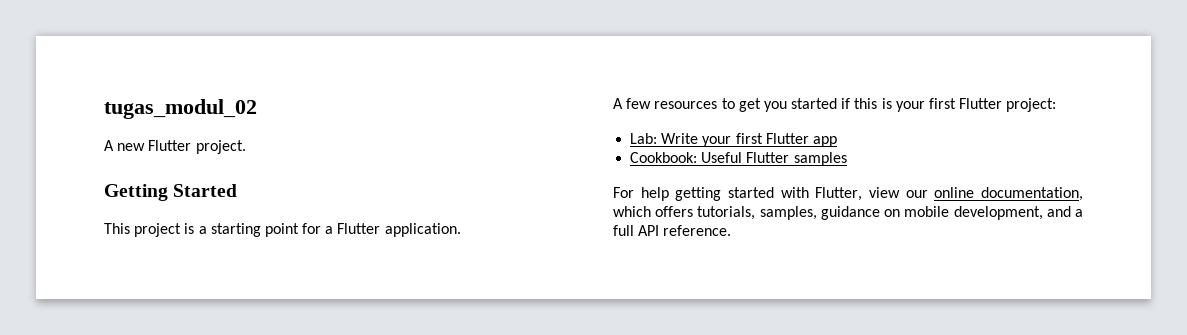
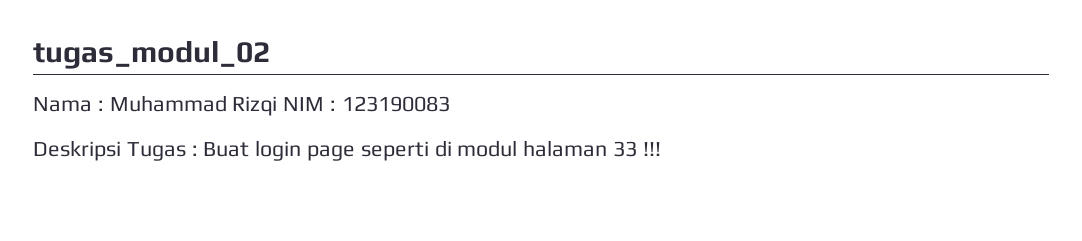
- A new Flutter project.
- Getting Started
- This project is a starting point for a Flutter application.
- A few resources to get you started if this is your first Flutter project:
- Lab: Write your first Flutter app
- Cookbook: Useful Flutter samples
- For help getting started with Flutter, view our online documentation, which offers tutorials, samples, guidance on mobile development, and a full API reference.
+ Nama : Muhammad Rizqi NIM : 123190083
+ Deskripsi Tugas : Buat login page seperti di modul halaman 33 !!!

